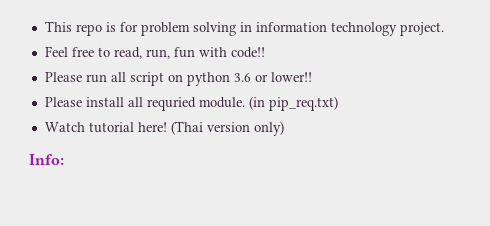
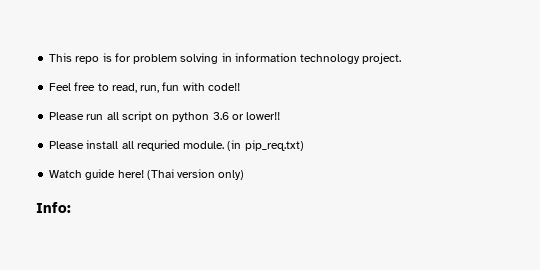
- Watch tutorial here!
+ Watch guide here!

